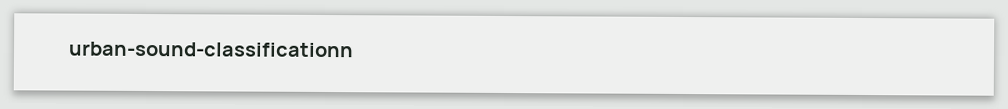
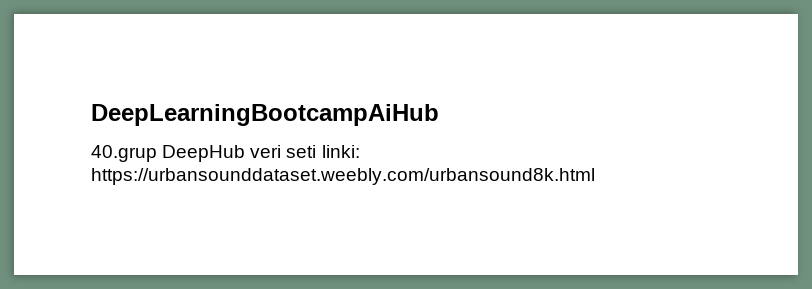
- urban-sound-classificationn
+ DeepLearningBootcampAiHub
+ 40.grup DeepHub veri seti linki: https://urbansounddataset.weebly.com/urbansound8k.html

